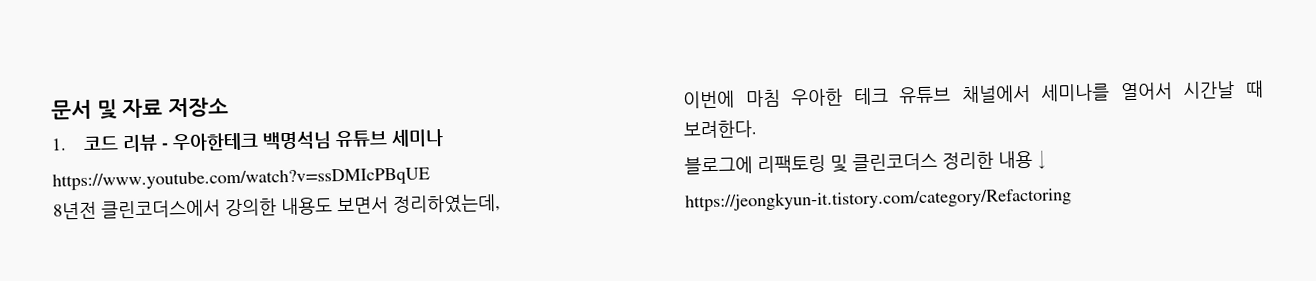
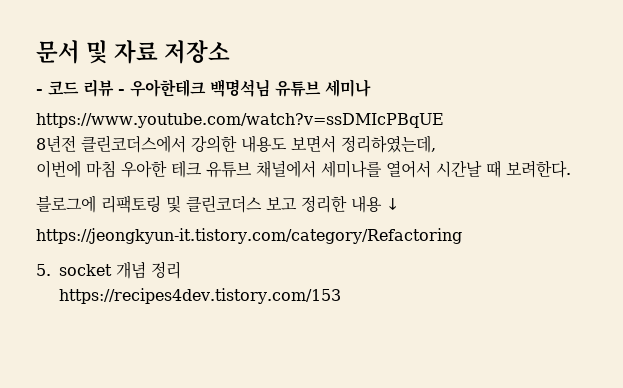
- 1. 코드 리뷰 - 우아한테크 백명석님 유튜브 세미나
+ - 코드 리뷰 - 우아한테크 백명석님 유튜브 세미나
- 블로그에 리팩토링 및 클린코더스 정리한 내용 ↓
+ 블로그에 리팩토링 및 클린코더스 보고 정리한 내용 ↓
+ 5. socket 개념 정리
+ https://recipes4dev.tistory.com/153

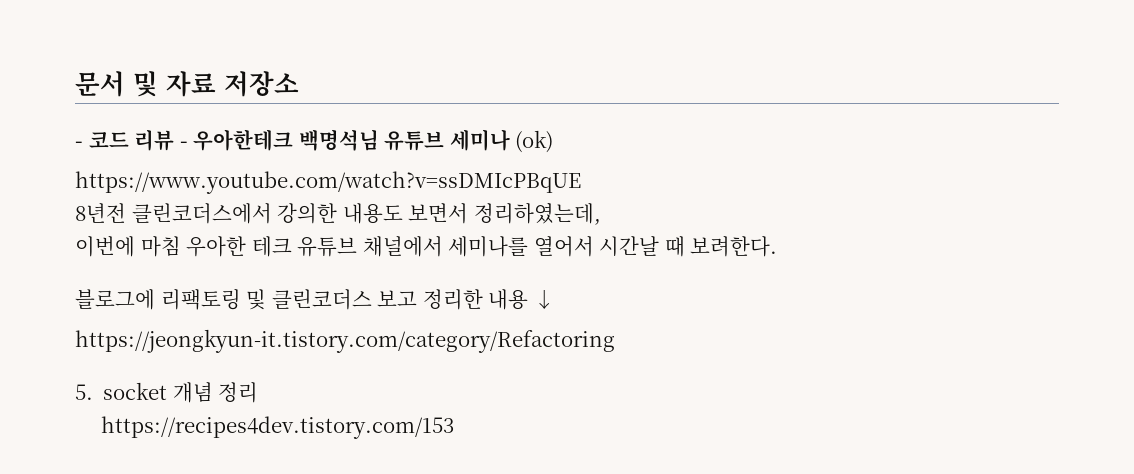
- - 코드 리뷰 - 우아한테크 백명석님 유튜브 세미나
+ - 코드 리뷰 - 우아한테크 백명석님 유튜브 세미나 (ok)

